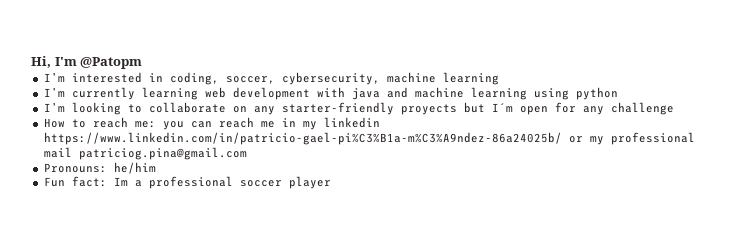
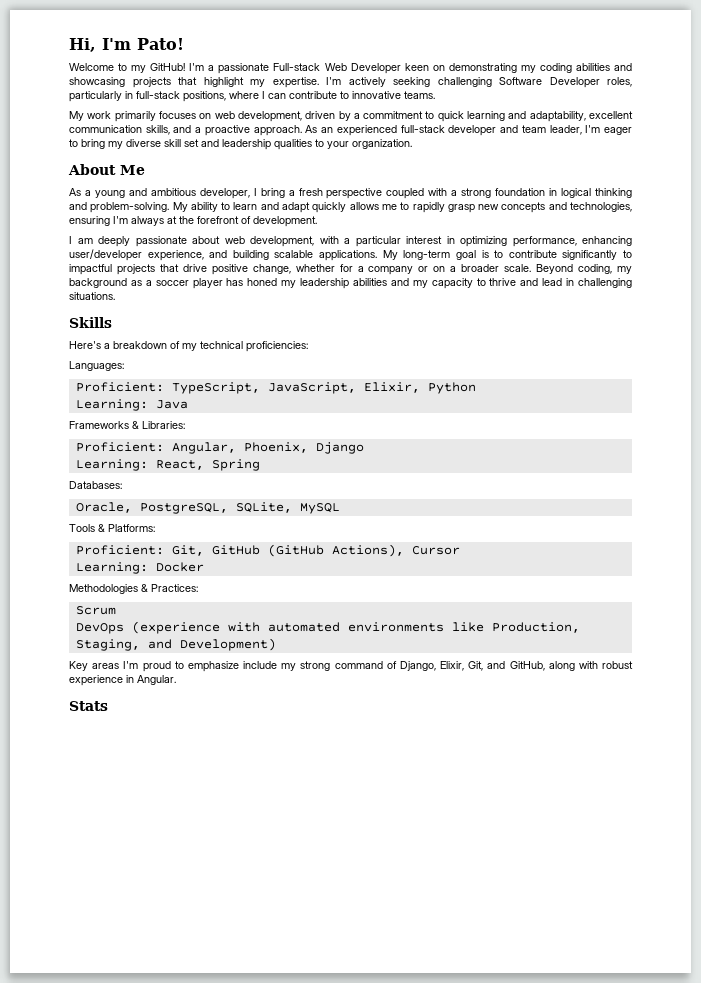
- Hi, I'm @Patopm
- I’m interested in coding, soccer, cybersecurity, machine learning
- I’m currently learning web development with java and machine learning using python
- I’m looking to collaborate on any starter-friendly proyects but I´m open for any challenge
- How to reach me: you can reach me in my linkedin https://www.linkedin.com/in/patricio-gael-pi%C3%B1a-m%C3%A9ndez-86a24025b/ or my professional mail patriciog.pina@gmail.com
- Pronouns: he/him
- Fun fact: Im a professional soccer player
+ Hi, I'm Pato!
+ Welcome to my GitHub! I'm a passionate Full-stack Web Developer keen on demonstrating my coding abilities and showcasing projects that highlight my expertise. I'm actively seeking challenging Software Developer roles, particularly in full-stack positions, where I can contribute to innovative teams.
+ My work primarily focuses on web development, driven by a commitment to quick learning and adaptability, excellent communication skills, and a proactive approach. As an experienced full-stack developer and team leader, I'm eager to bring my diverse skill set and leadership qualities to your organization.
+ About Me
+ As a young and ambitious developer, I bring a fresh perspective coupled with a strong foundation in logical thinking and problem-solving. My ability to learn and adapt quickly allows me to rapidly grasp new concepts and technologies, ensuring I'm always at the forefront of development.
+ I am deeply passionate about web development, with a particular interest in optimizing performance, enhancing user/developer experience, and building scalable applications. My long-term goal is to contribute significantly to impactful projects that drive positive change, whether for a company or on a broader scale. Beyond coding, my background as a soccer player has honed my leadership abilities and my capacity to thrive and lead in challenging situations.
+ Skills
+ Here's a breakdown of my technical proficiencies:
+ Languages:
+ Proficient: TypeScript, JavaScript, Elixir, Python
+ Learning: Java
+ Frameworks & Libraries:
+ Proficient: Angular, Phoenix, Django
+ Learning: React, Spring
+ Databases:
+ Oracle, PostgreSQL, SQLite, MySQL
+ Tools & Platforms:
+ Proficient: Git, GitHub (GitHub Actions), Cursor
+ Learning: Docker
+ Methodologies & Practices:
+ Scrum
+ DevOps (experience with automated environments like Production, Staging, and Development)
+ Key areas I'm proud to emphasize include my strong command of Django, Elixir, Git, and GitHub, along with robust experience in Angular.
+ Stats

